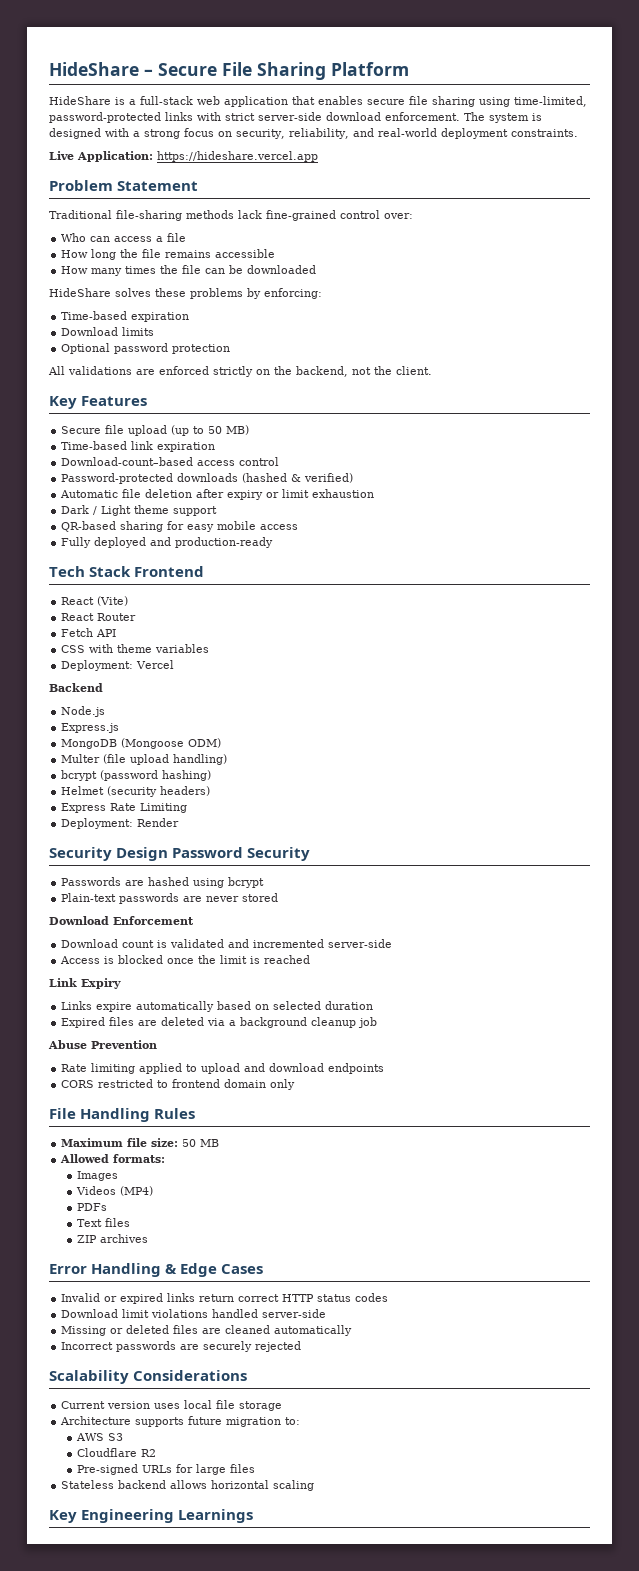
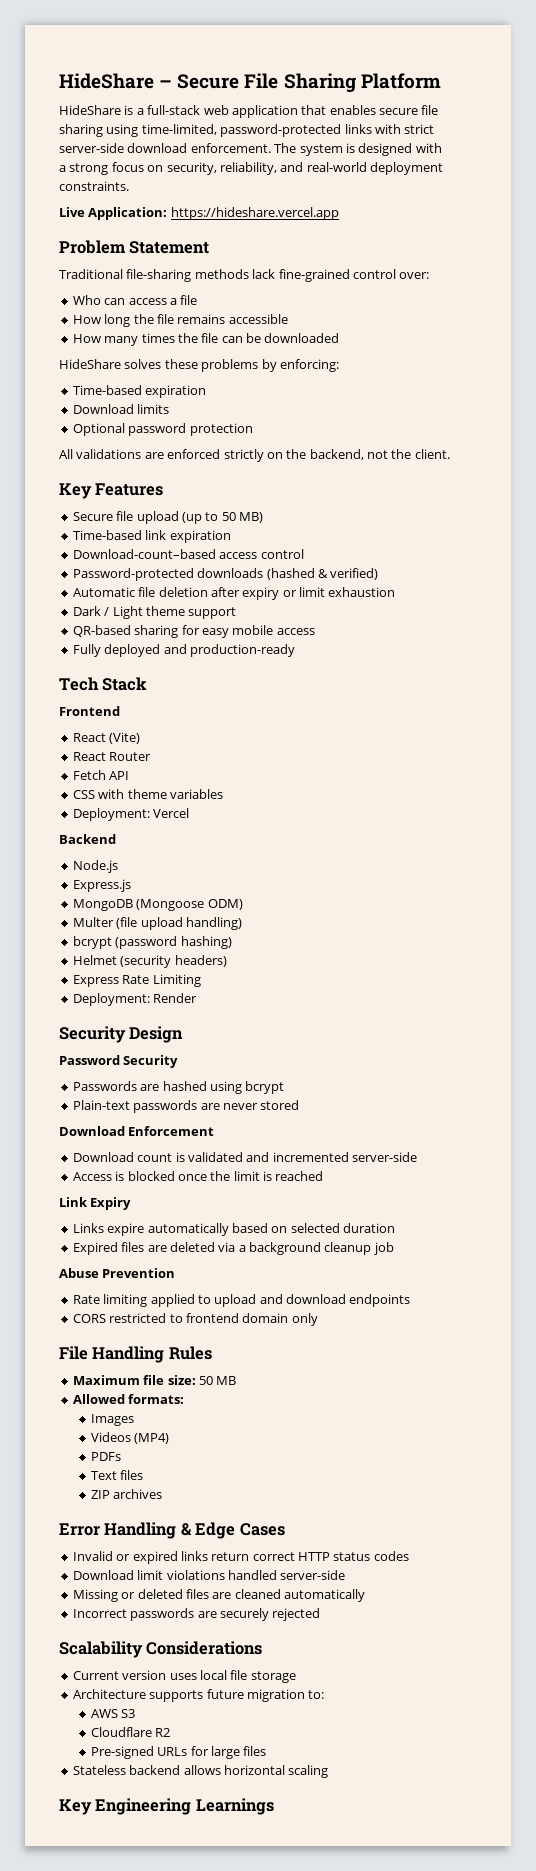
- Tech Stack Frontend
+ Tech Stack
+ Frontend
- Security Design Password Security
+ Security Design
+ Password Security

